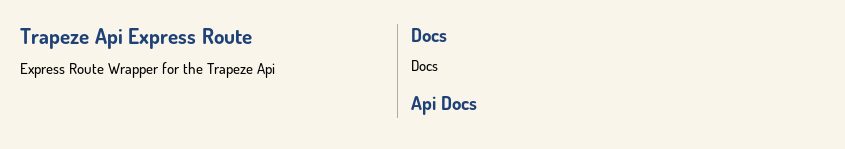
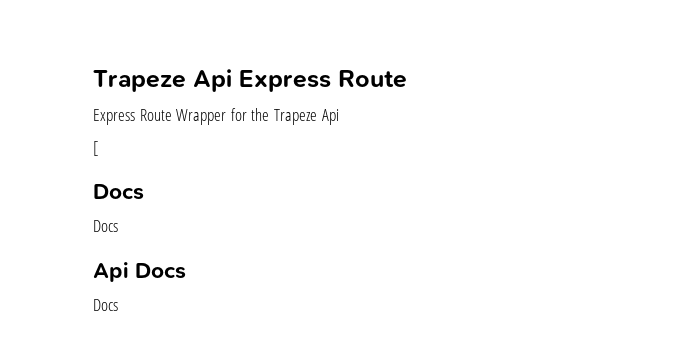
+ [
  Api Docs
+ Docs

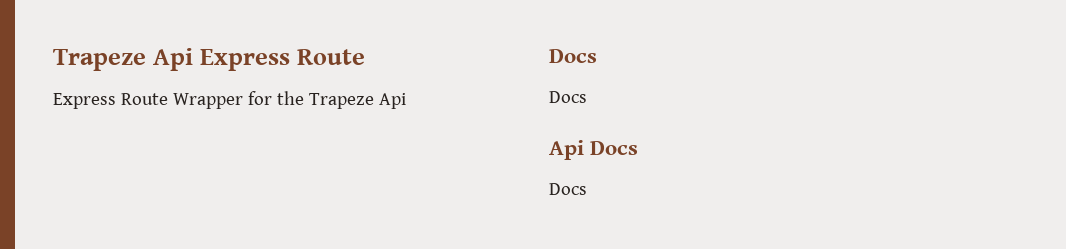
- [

